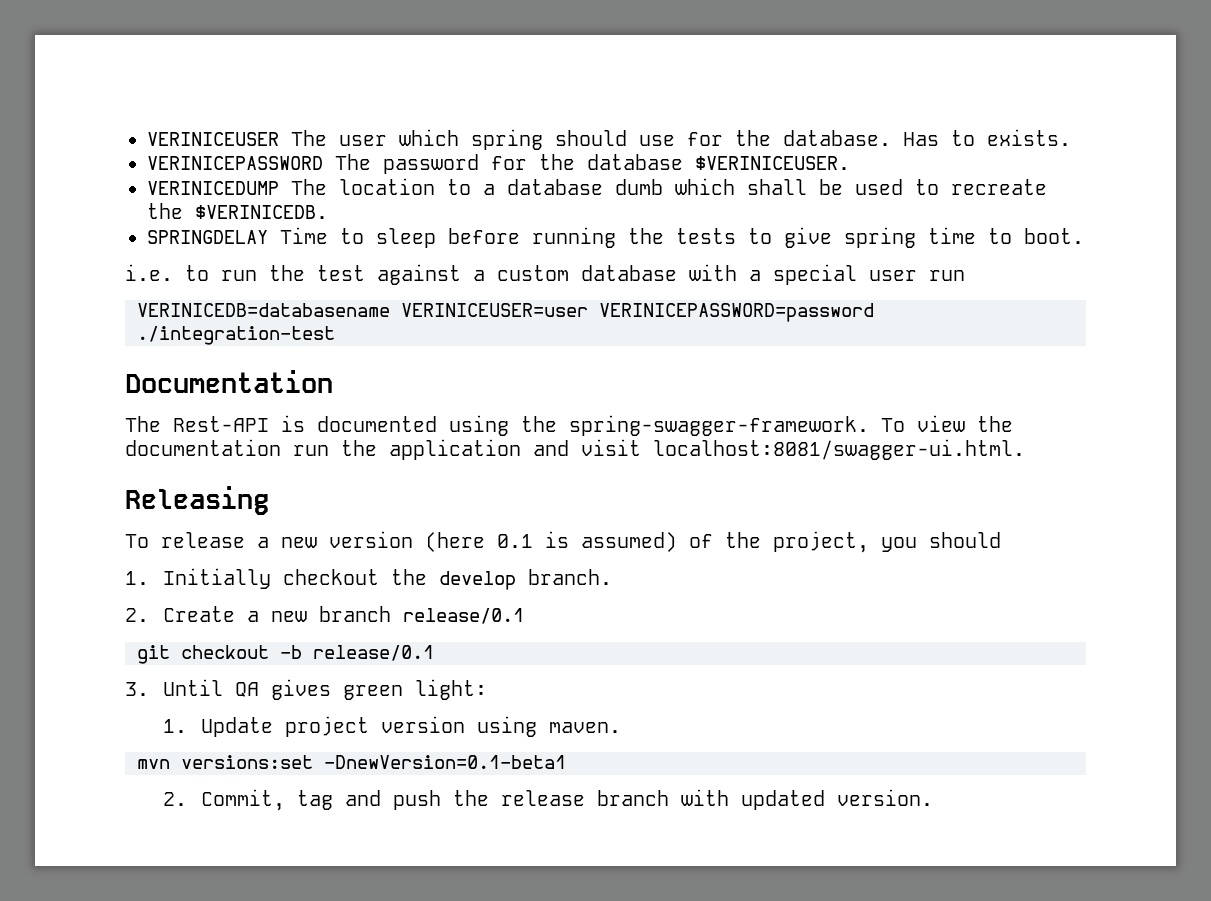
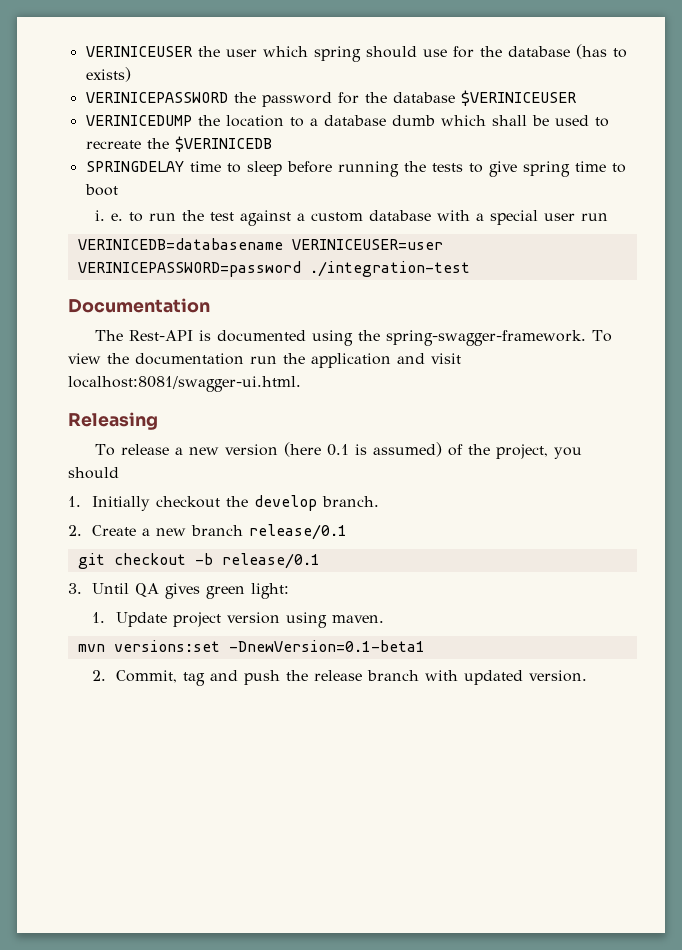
- VERINICEUSER The user which spring should use for the database. Has to exists.
+ VERINICEUSER the user which spring should use for the database (has to exists)
- VERINICEPASSWORD The password for the database $VERINICEUSER.
+ VERINICEPASSWORD the password for the database $VERINICEUSER
- VERINICEDUMP The location to a database dumb which shall be used to recreate the $VERINICEDB.
+ VERINICEDUMP the location to a database dumb which shall be used to recreate the $VERINICEDB
- SPRINGDELAY Time to sleep before running the tests to give spring time to boot.
- i.e. to run the test against a custom database with a special user run
+ SPRINGDELAY time to sleep before running the tests to give spring time to boot
+ i. e. to run the test against a custom database with a special user run

